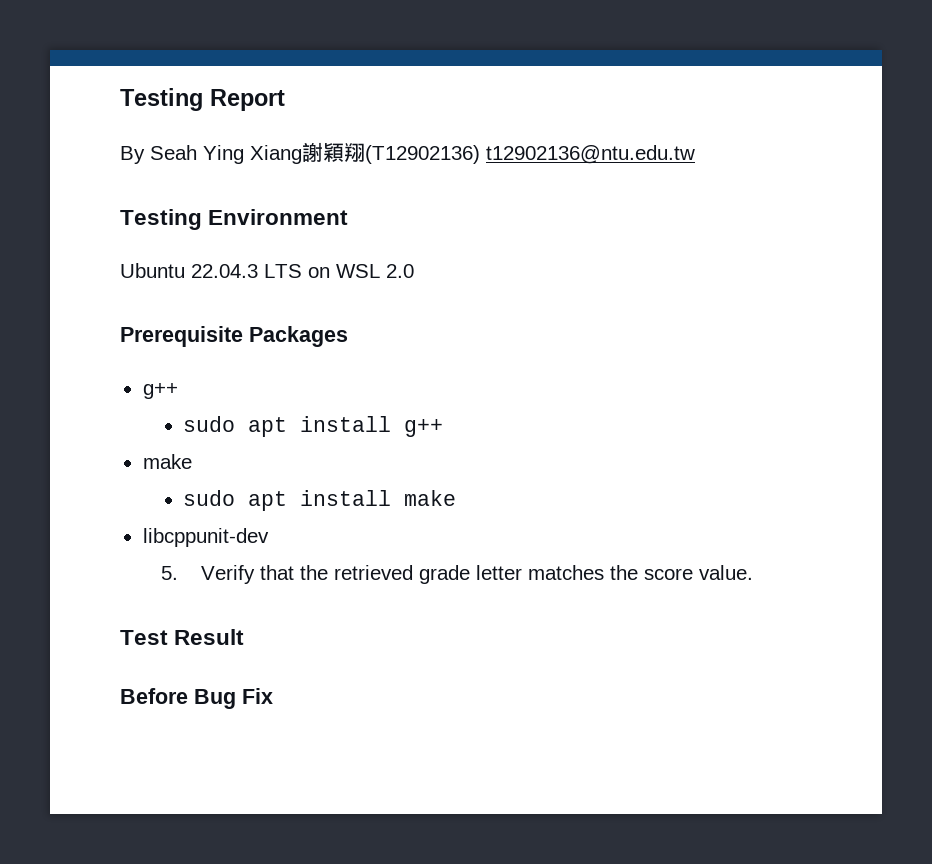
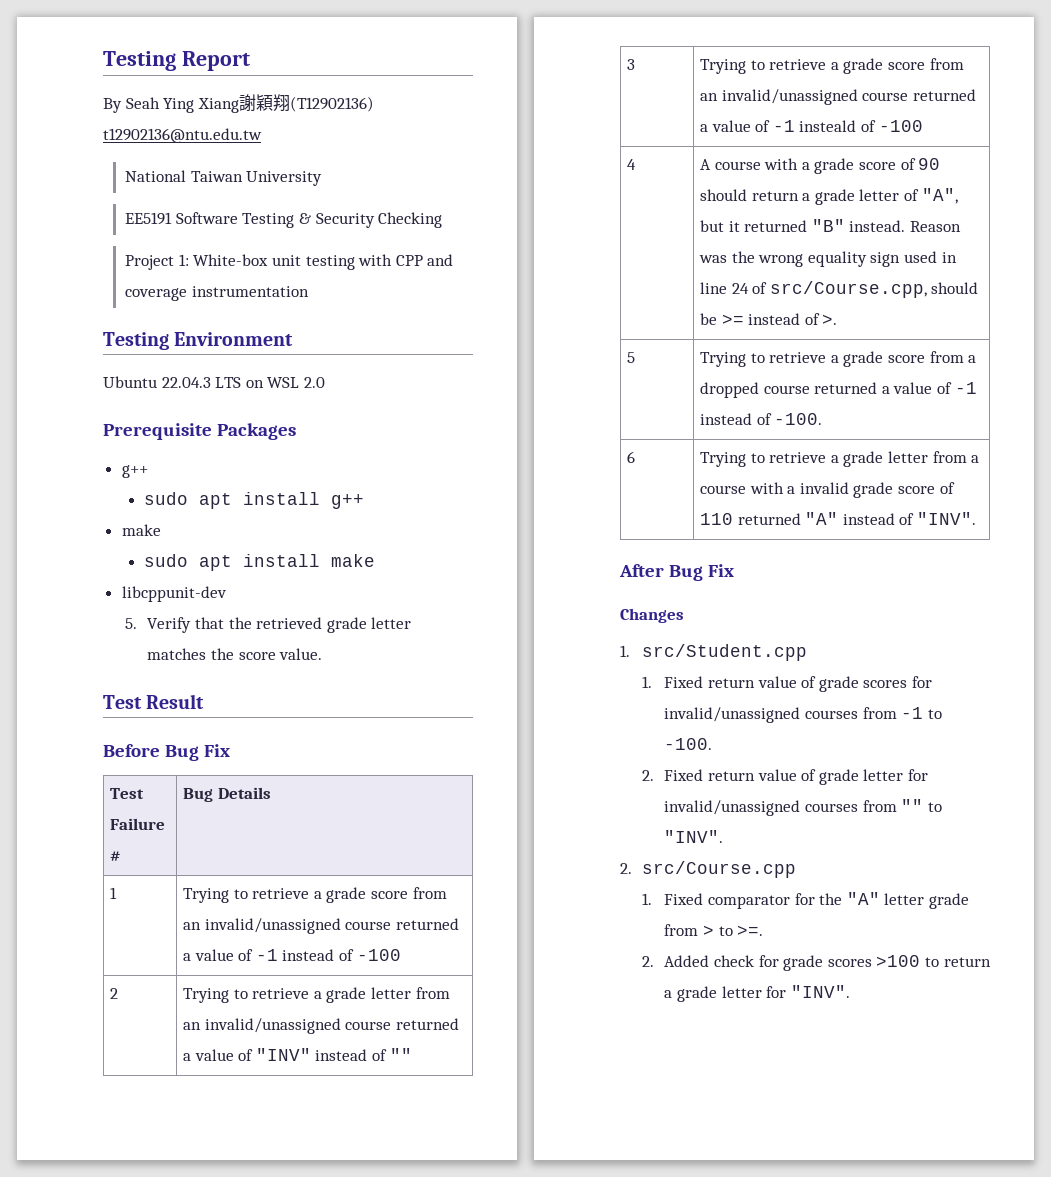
+ National Taiwan University
+ EE5191 Software Testing & Security Checking
+ Project 1: White-box unit testing with CPP and coverage instrumentation
+ Test Failure # | Bug Details
+ 1 | Trying to retrieve a grade score from an invalid/unassigned course returned a value of -1 instead of -100
+ 2 | Trying to retrieve a grade letter from an invalid/unassigned course returned a value of "INV" instead of ""
+ 3 | Trying to retrieve a grade score from an invalid/unassigned course returned a value of -1 insteald of -100
+ 4 | A course with a grade score of 90 should return a grade letter of "A", but it returned "B" instead. Reason was the wrong equality sign used in line 24 of src/Course.cpp, should be >= instead of >.
+ 5 | Trying to retrieve a grade score from a dropped course returned a value of -1 instead of -100.
+ 6 | Trying to retrieve a grade letter from a course with a invalid grade score of 110 returned "A" instead of "INV".
+ After Bug Fix
+ Changes
+ 1. src/Student.cpp
+ 1. Fixed return value of grade scores for invalid/unassigned courses from -1 to -100.
+ 2. Fixed return value of grade letter for invalid/unassigned courses from "" to "INV".
+ 2. src/Course.cpp
+ 1. Fixed comparator for the "A" letter grade from > to >=.
+ 2. Added check for grade scores >100 to return a grade letter for "INV".

